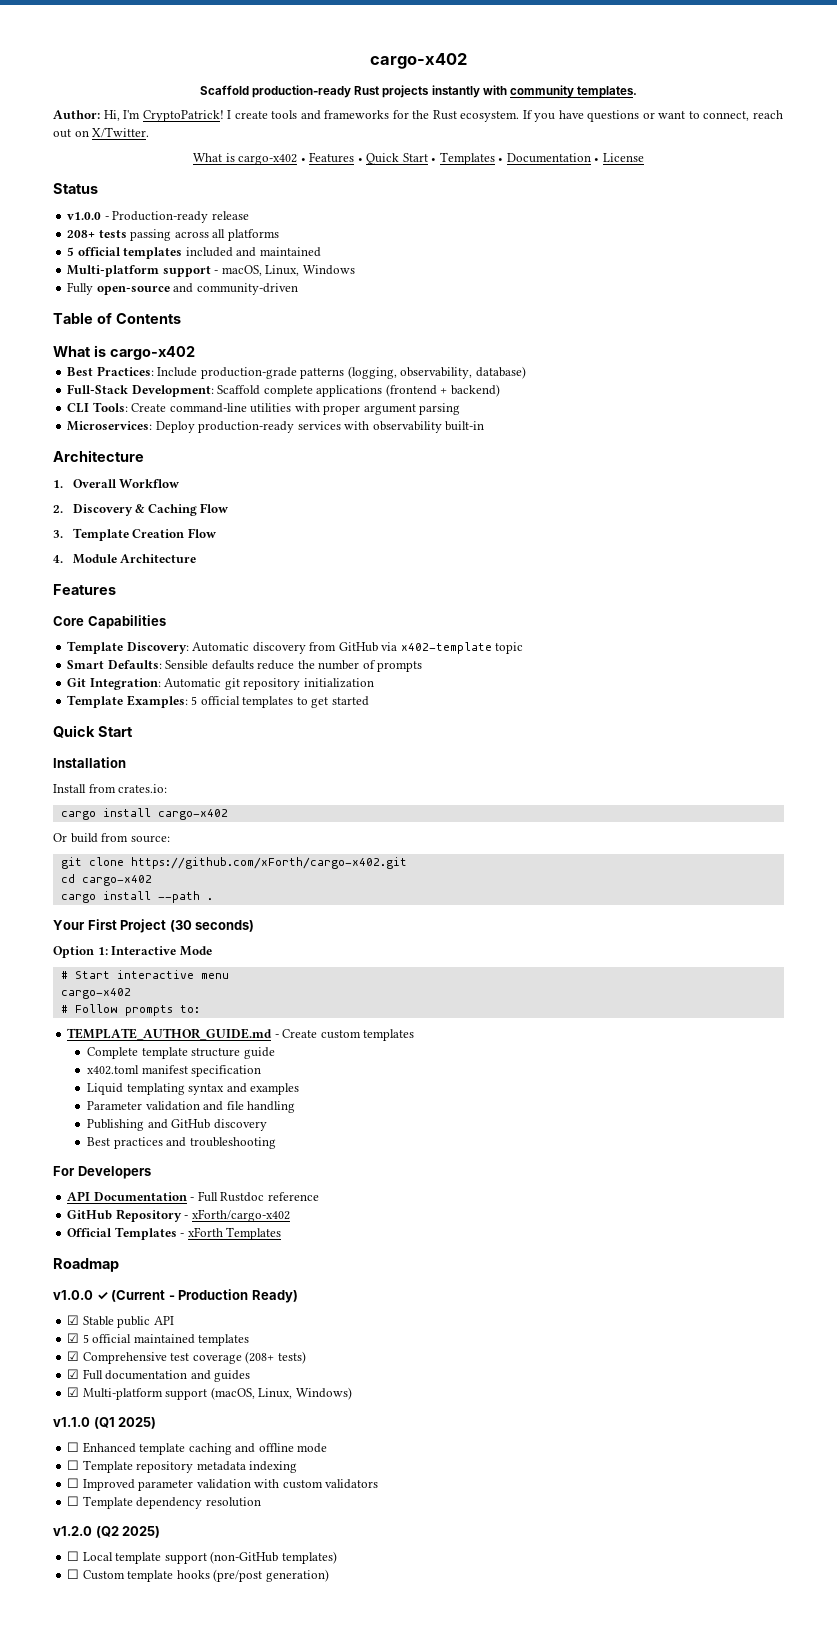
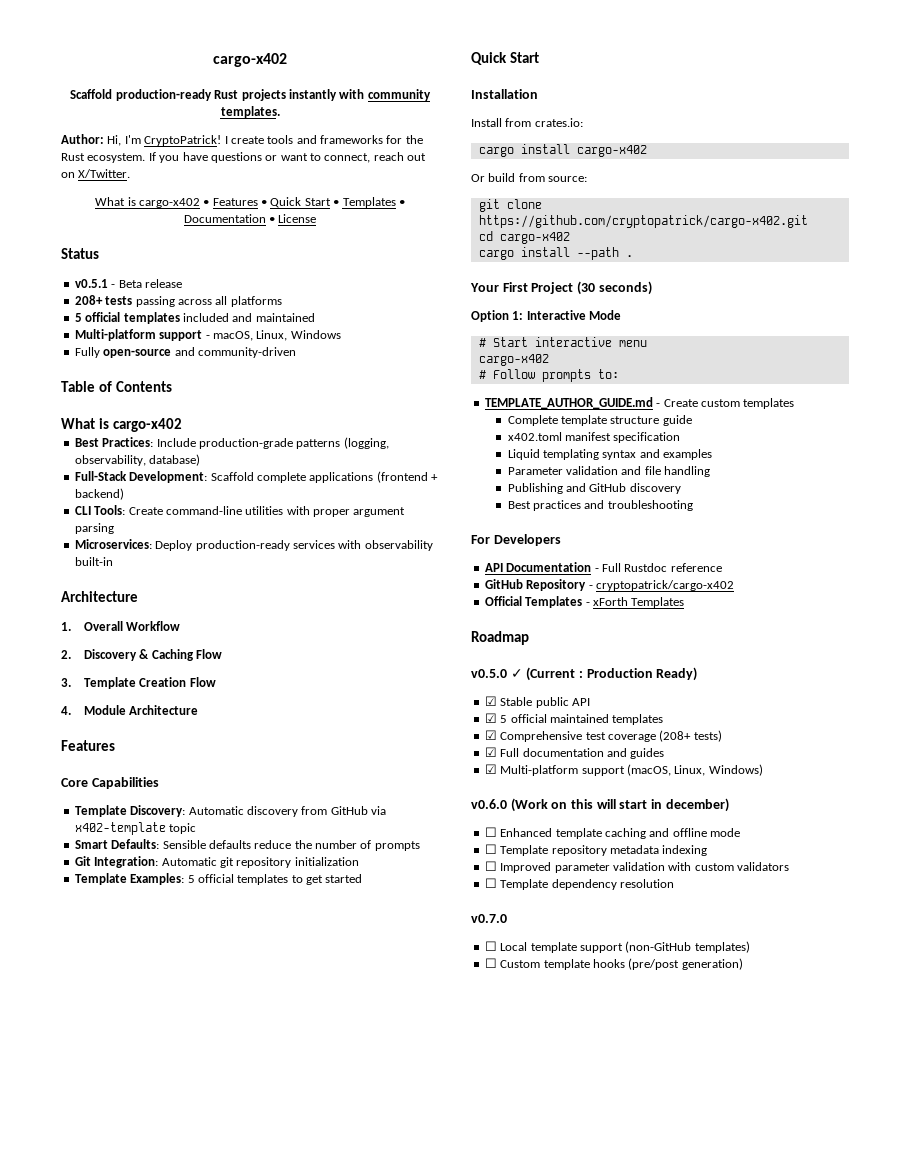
- v1.0.0 - Production-ready release
+ v0.5.1 - Beta release
- git clone https://github.com/xForth/cargo-x402.git
+ git clone https://github.com/cryptopatrick/cargo-x402.git
- GitHub Repository - xForth/cargo-x402
+ GitHub Repository - cryptopatrick/cargo-x402
- v1.0.0 ✓ (Current - Production Ready)
+ v0.5.0 ✓ (Current : Production Ready)
- v1.1.0 (Q1 2025)
+ v0.6.0 (Work on this will start in december)
- v1.2.0 (Q2 2025)
+ v0.7.0

